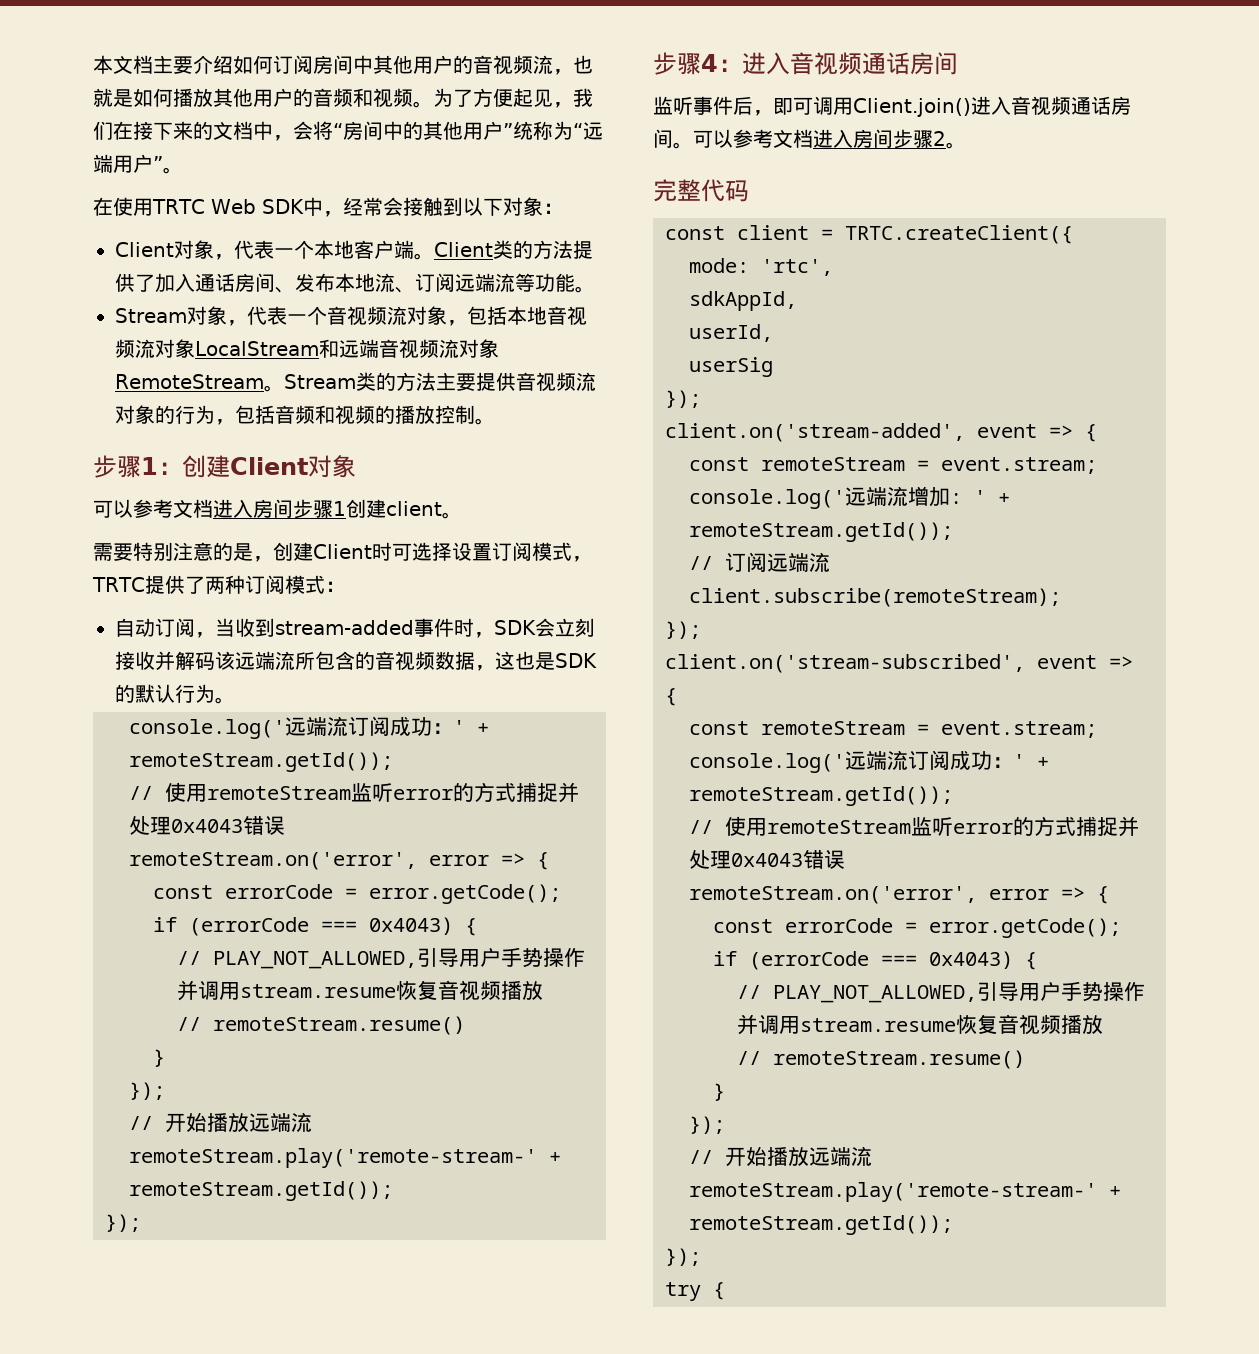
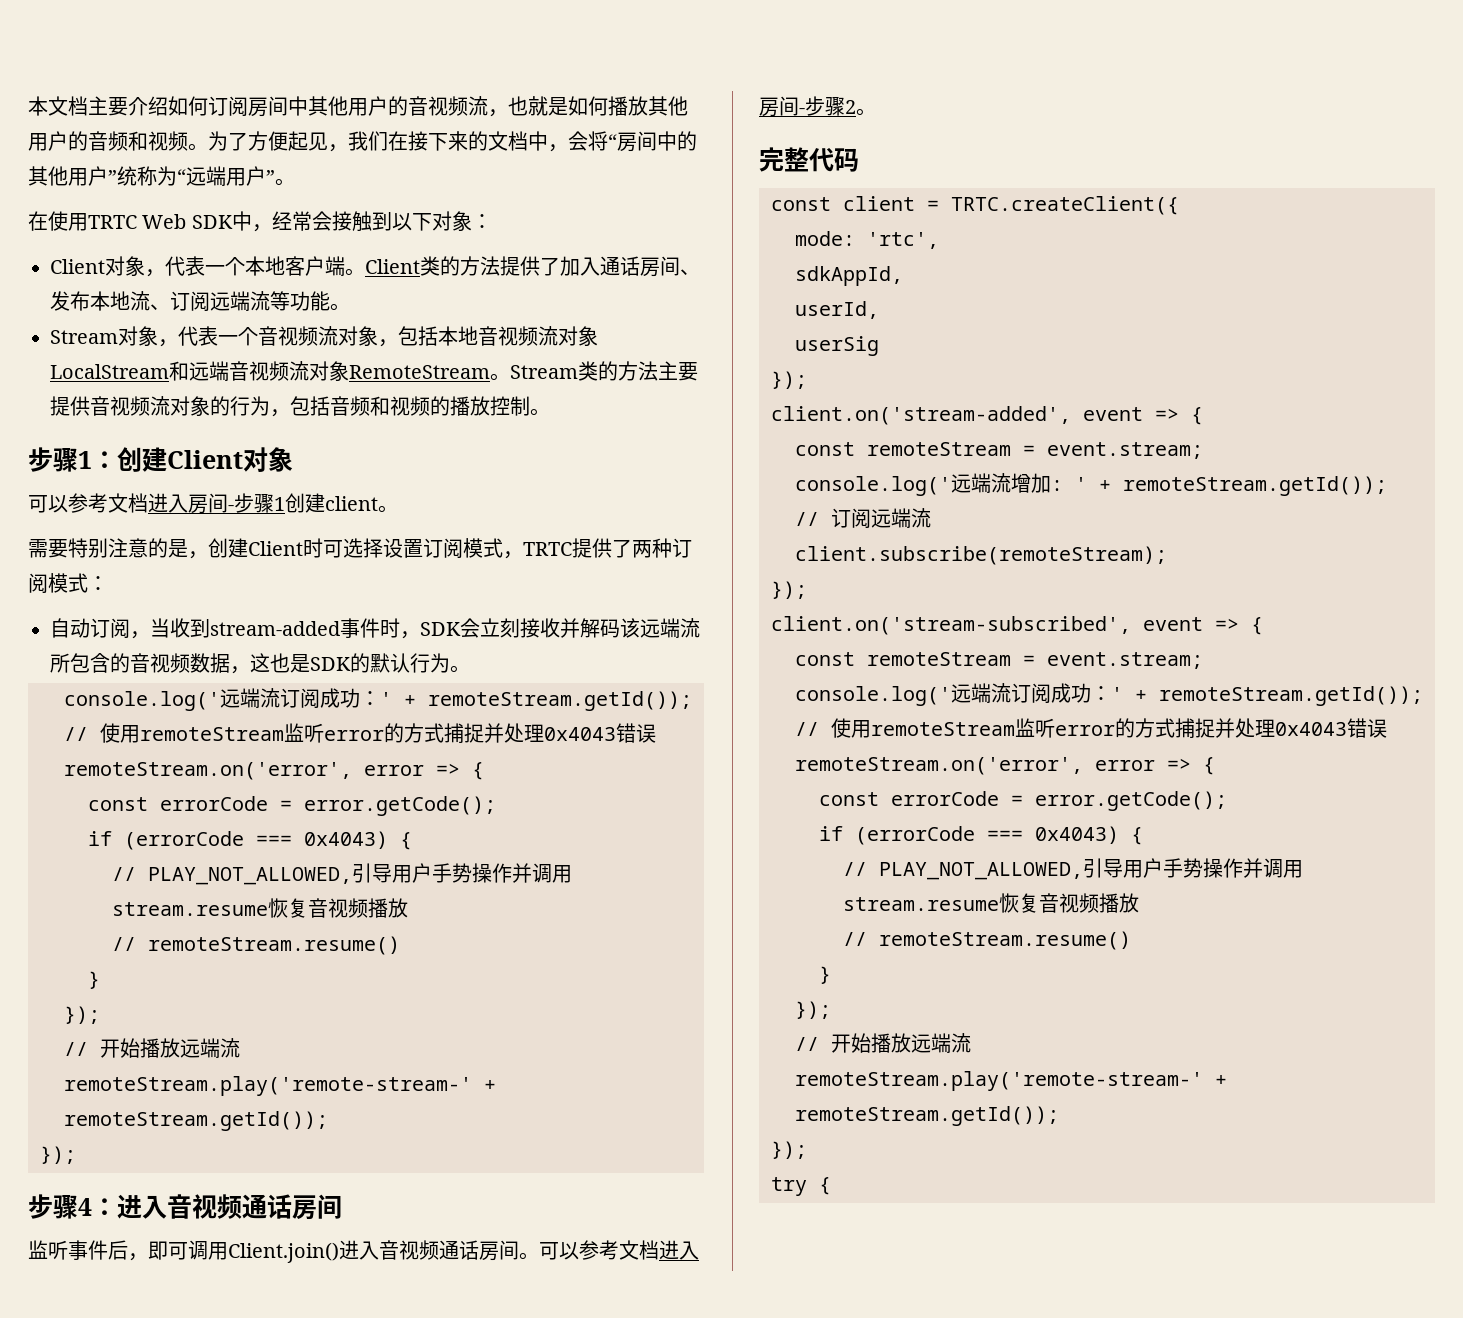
- 可以参考文档进入房间步骤1创建client。
+ 可以参考文档进入房间-步骤1创建client。
- 可以参考文档进入房间步骤2。
+ 可以参考文档进入房间-步骤2。

